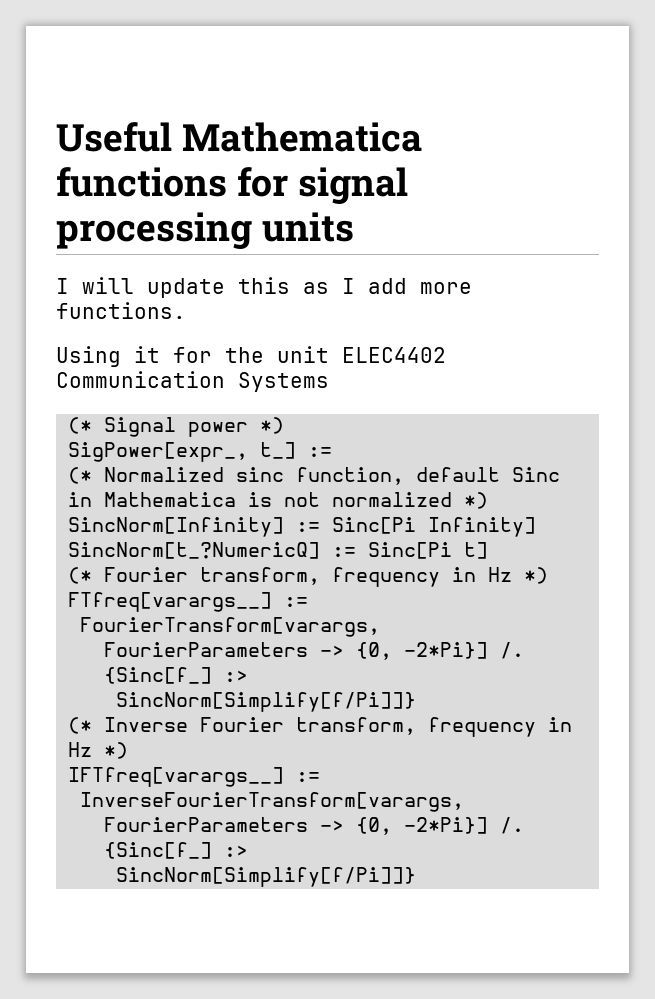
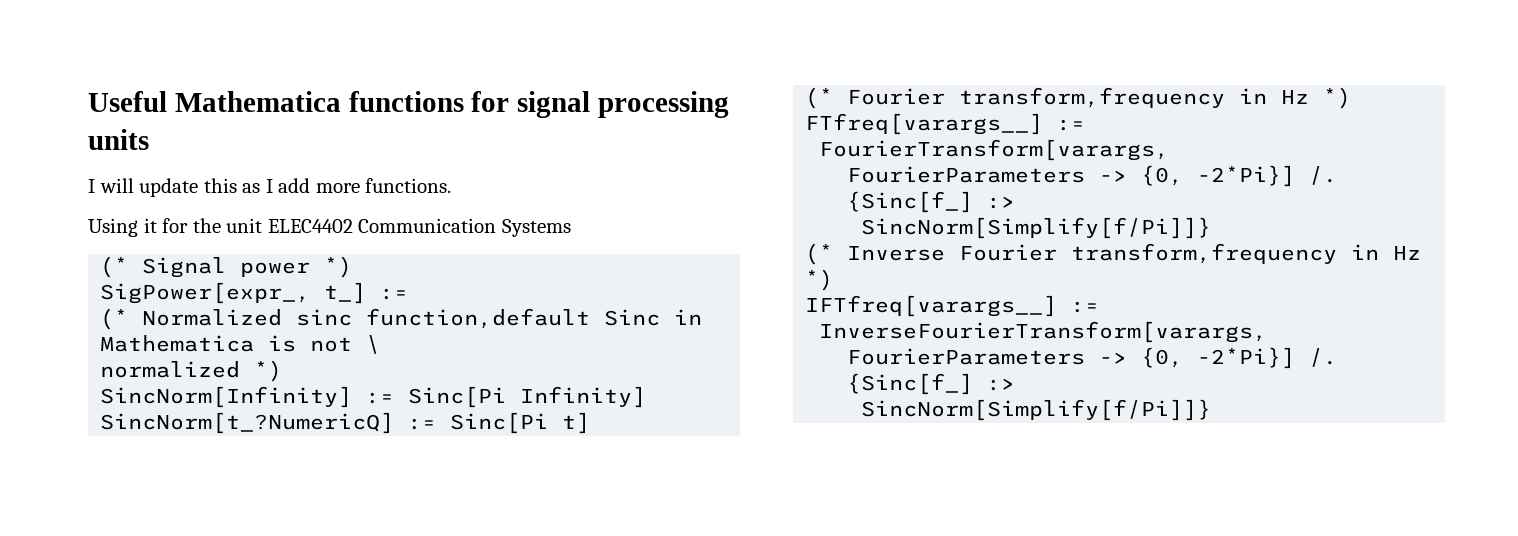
- (* Normalized sinc function, default Sinc in Mathematica is not normalized *)
+ (* Normalized sinc function,default Sinc in Mathematica is not \
+ normalized *)
- (* Fourier transform, frequency in Hz *)
+ (* Fourier transform,frequency in Hz *)
- (* Inverse Fourier transform, frequency in Hz *)
+ (* Inverse Fourier transform,frequency in Hz *)

